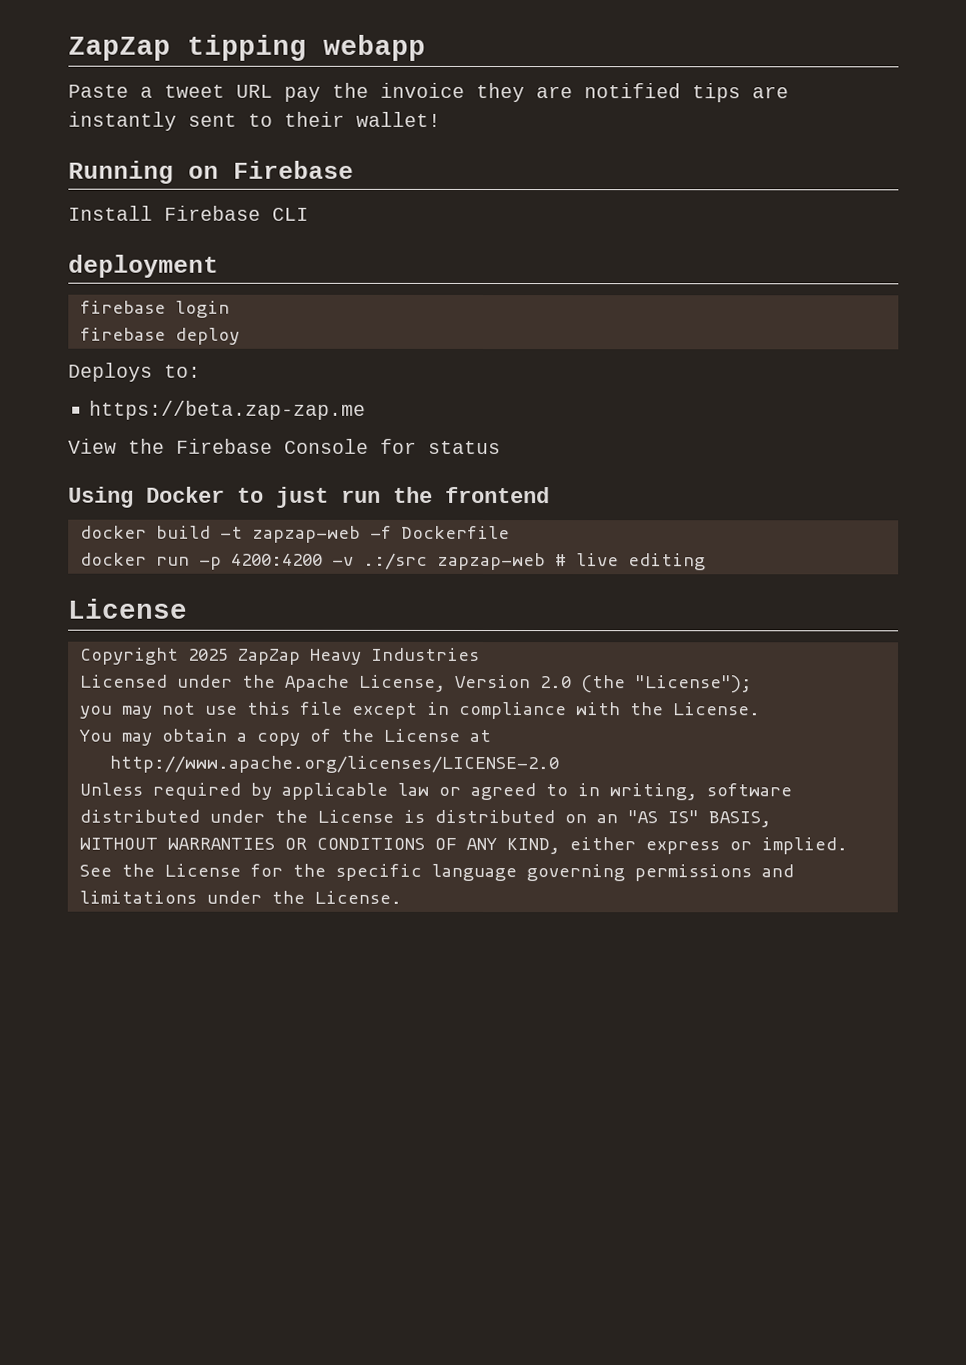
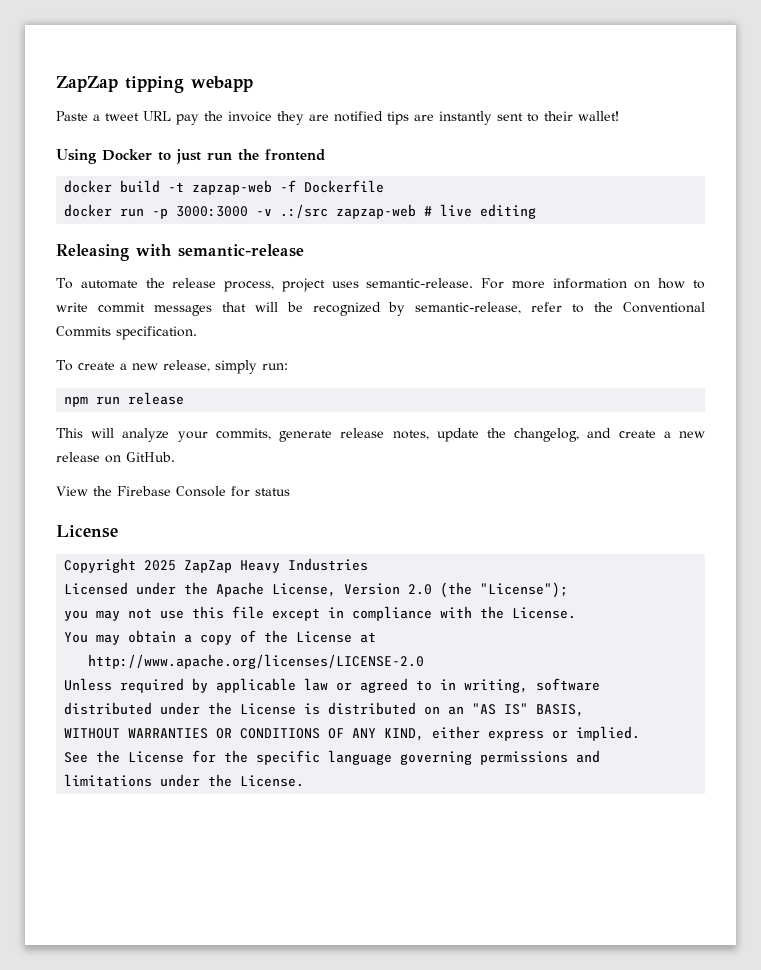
- Running on Firebase
- Install Firebase CLI
- deployment
- firebase login
- firebase deploy
- Deploys to:
- https://beta.zap-zap.me
- View the Firebase Console for status
- docker run -p 4200:4200 -v .:/src zapzap-web # live editing
+ docker run -p 3000:3000 -v .:/src zapzap-web # live editing
+ Releasing with semantic-release
+ To automate the release process, project uses semantic-release. For more information on how to write commit messages that will be recognized by semantic-release, refer to the Conventional Commits specification.
+ To create a new release, simply run:
+ npm run release
+ This will analyze your commits, generate release notes, update the changelog, and create a new release on GitHub.
+ View the Firebase Console for status

